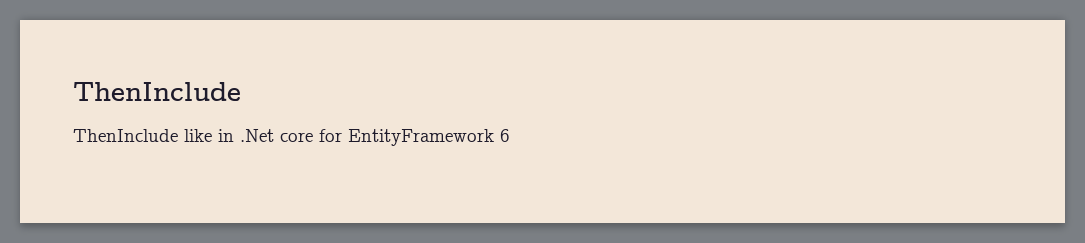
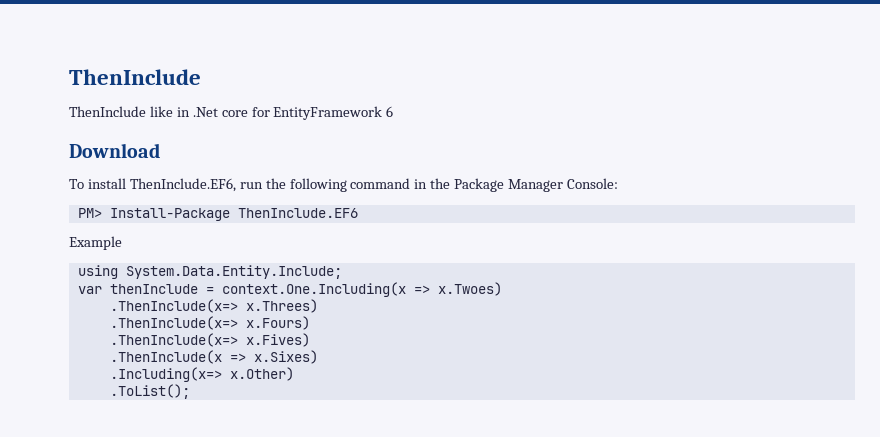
+ Download
+ To install ThenInclude.EF6, run the following command in the Package Manager Console:
+ PM> Install-Package ThenInclude.EF6
+ Example
+ using System.Data.Entity.Include;
+ var thenInclude = context.One.Including(x => x.Twoes)
+ .ThenInclude(x=> x.Threes)
+ .ThenInclude(x=> x.Fours)
+ .ThenInclude(x=> x.Fives)
+ .ThenInclude(x => x.Sixes)
+ .Including(x=> x.Other)
+ .ToList();

